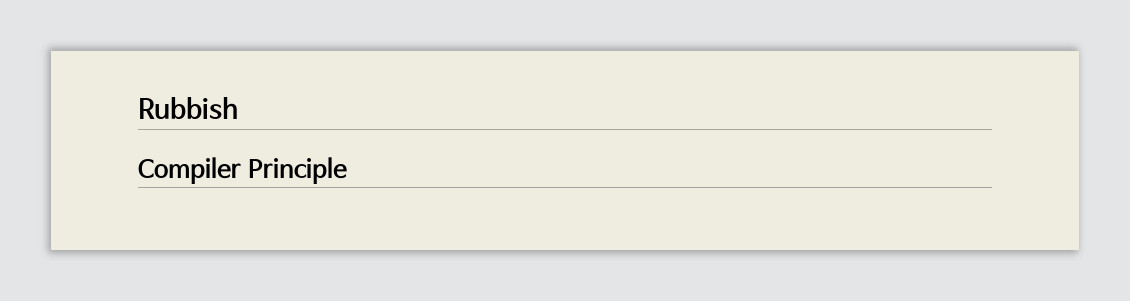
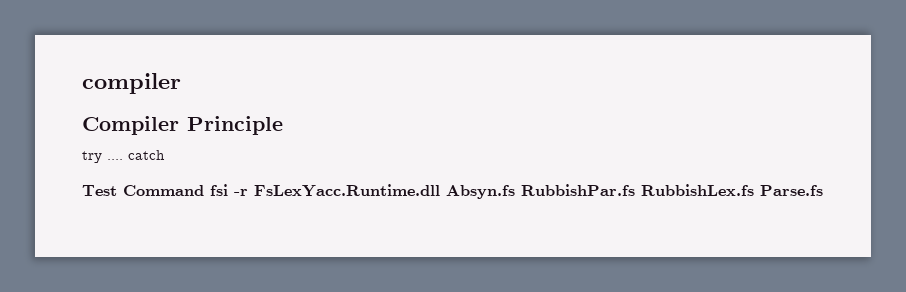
- Rubbish
+ compiler
+ try .... catch
+ Test Command fsi -r FsLexYacc.Runtime.dll Absyn.fs RubbishPar.fs RubbishLex.fs Parse.fs

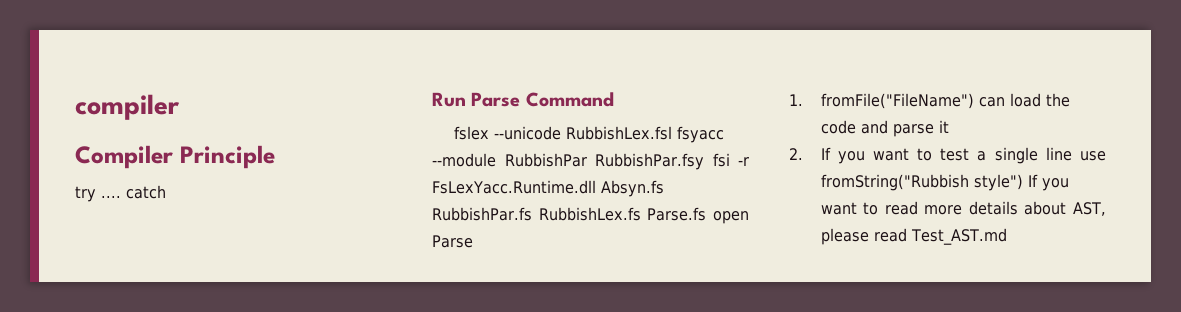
- Test Command fsi -r FsLexYacc.Runtime.dll Absyn.fs RubbishPar.fs RubbishLex.fs Parse.fs
+ Run Parse Command
+ fslex --unicode RubbishLex.fsl fsyacc --module RubbishPar RubbishPar.fsy fsi -r FsLexYacc.Runtime.dll Absyn.fs RubbishPar.fs RubbishLex.fs Parse.fs open Parse
+ 1. fromFile("FileName") can load the code and parse it
+ 2. If you want to test a single line use fromString("Rubbish style") If you want to read more details about AST, please read Test_AST.md

